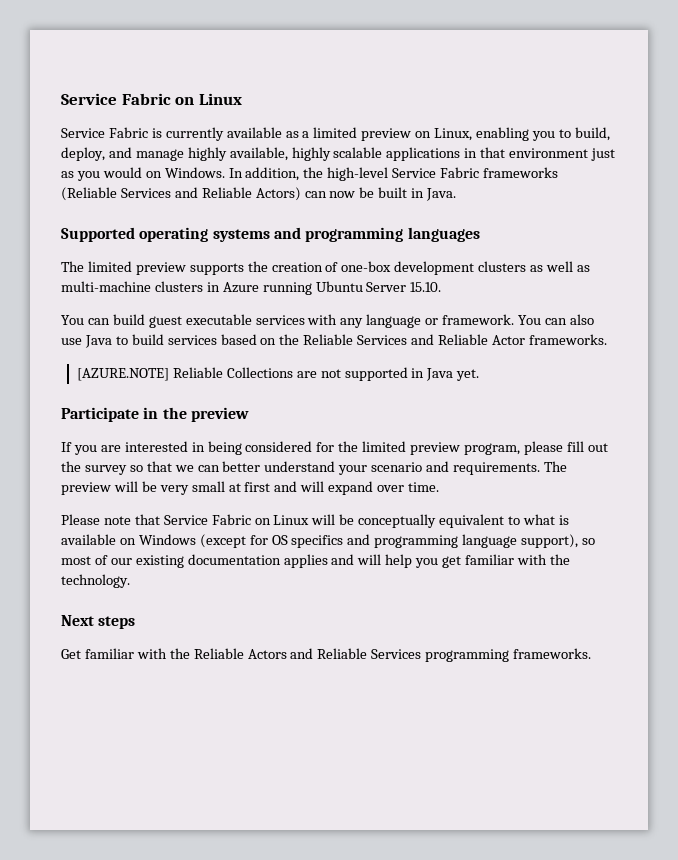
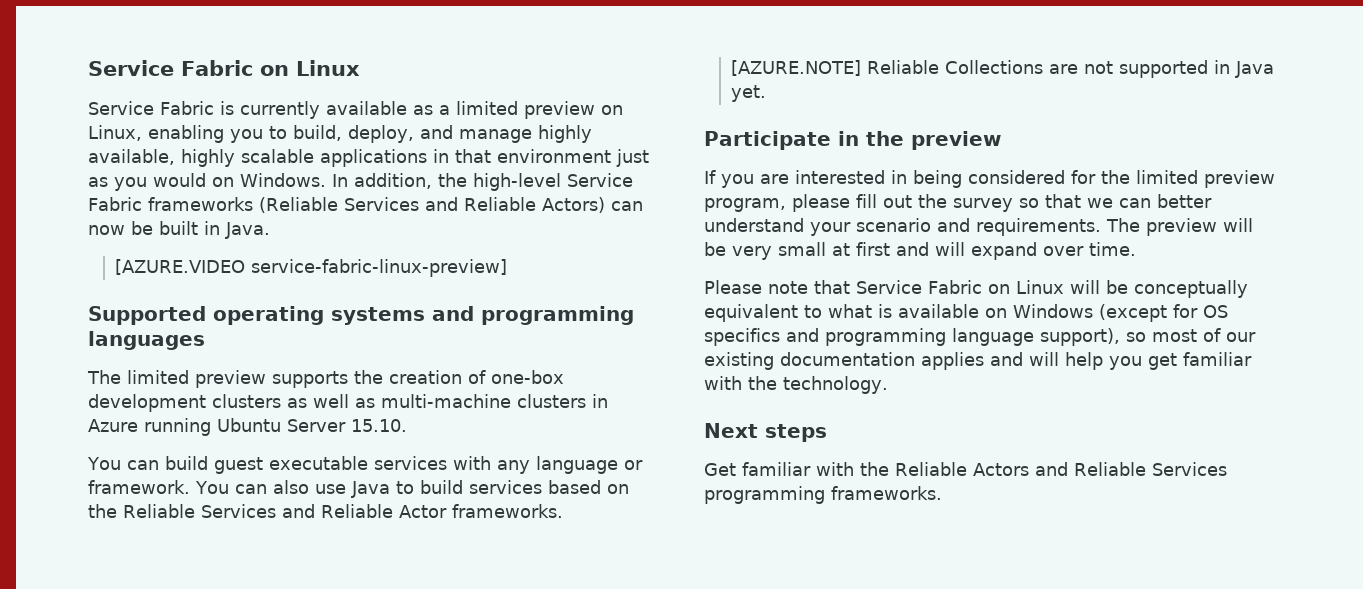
+ [AZURE.VIDEO service-fabric-linux-preview]

